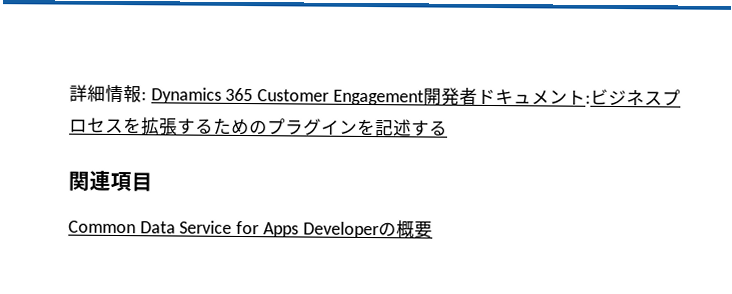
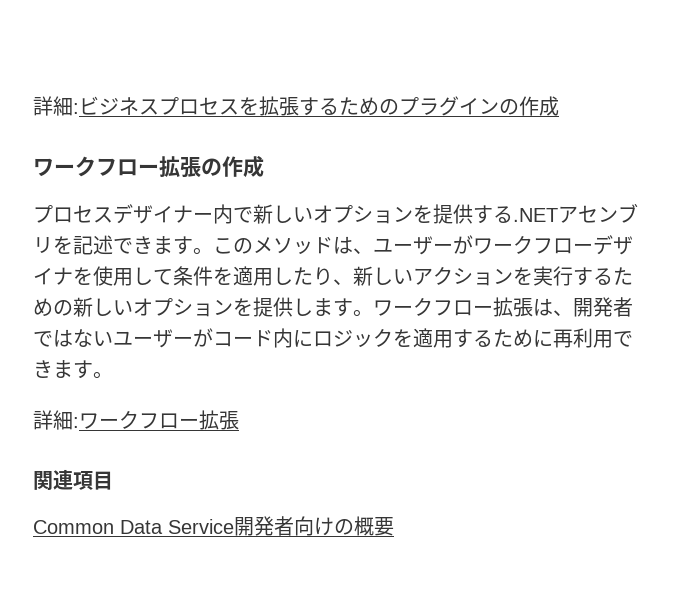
- 詳細情報: Dynamics 365 Customer Engagement開発者ドキュメント:ビジネスプロセスを拡張するためのプラグインを記述する
+ 詳細:ビジネスプロセスを拡張するためのプラグインの作成
+ ワークフロー拡張の作成
+ プロセスデザイナー内で新しいオプションを提供する.NETアセンブリを記述できます。このメソッドは、ユーザーがワークフローデザイナを使用して条件を適用したり、新しいアクションを実行するための新しいオプションを提供します。ワークフロー拡張は、開発者ではないユーザーがコード内にロジックを適用するために再利用できます。
+ 詳細:ワークフロー拡張
- Common Data Service for Apps Developerの概要
+ Common Data Service開発者向けの概要

